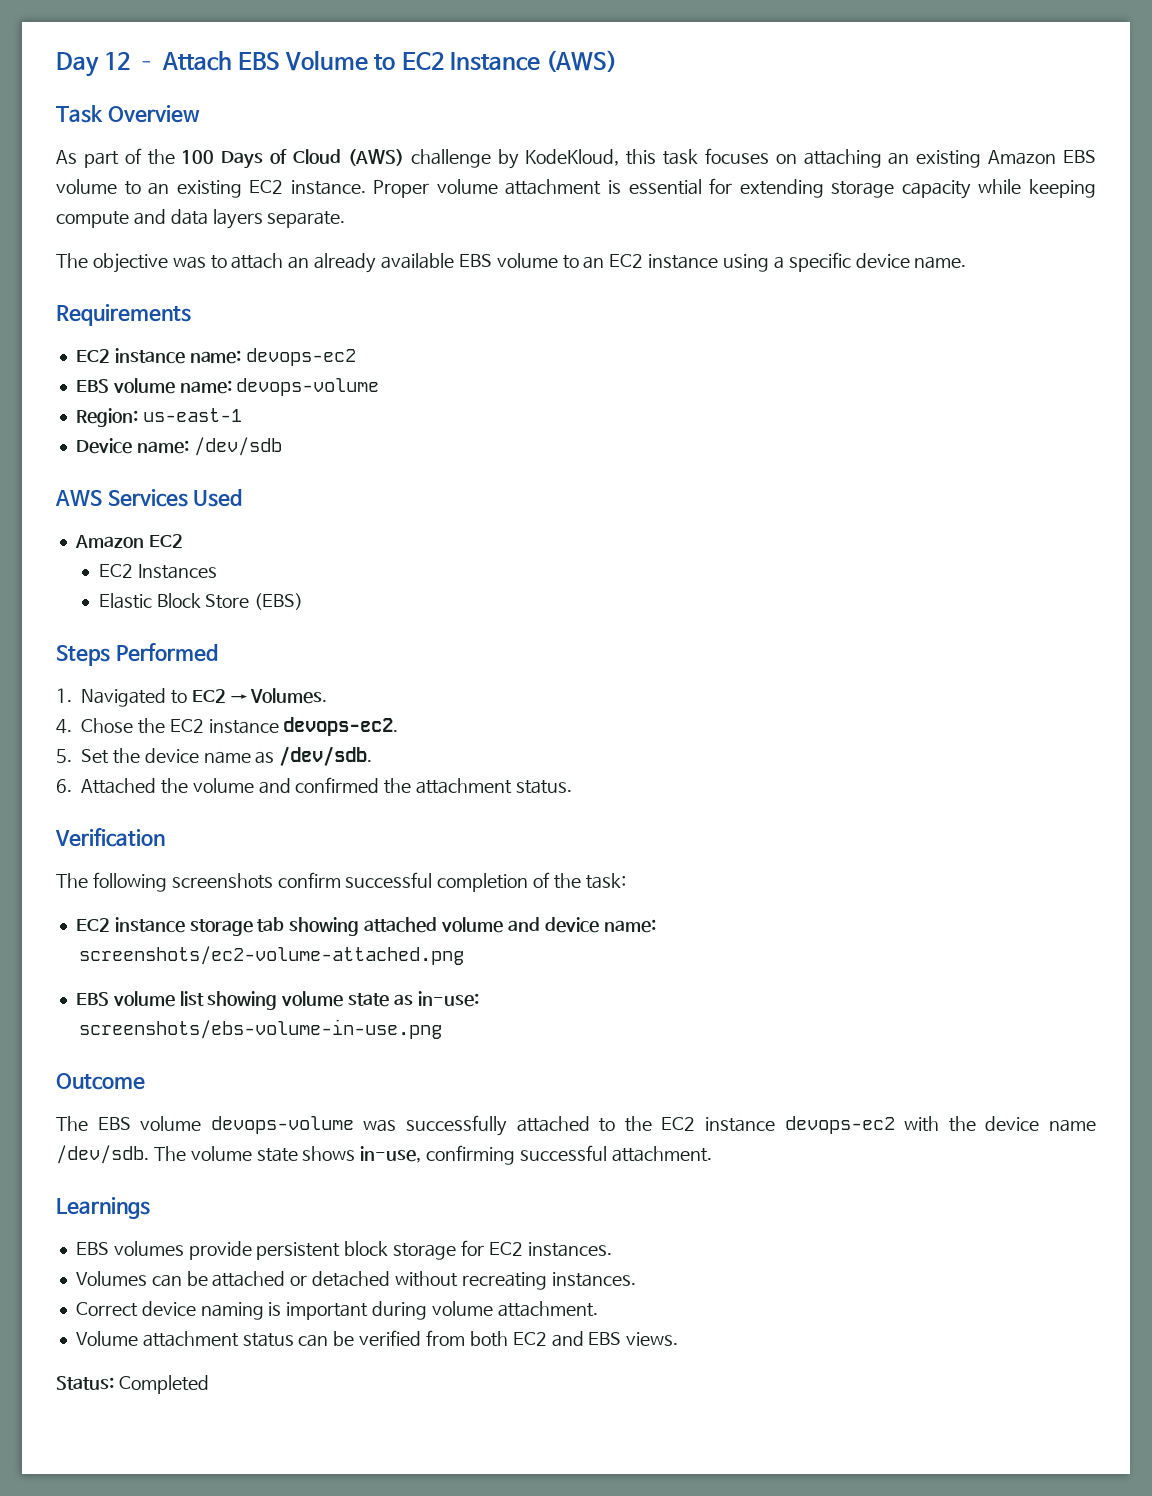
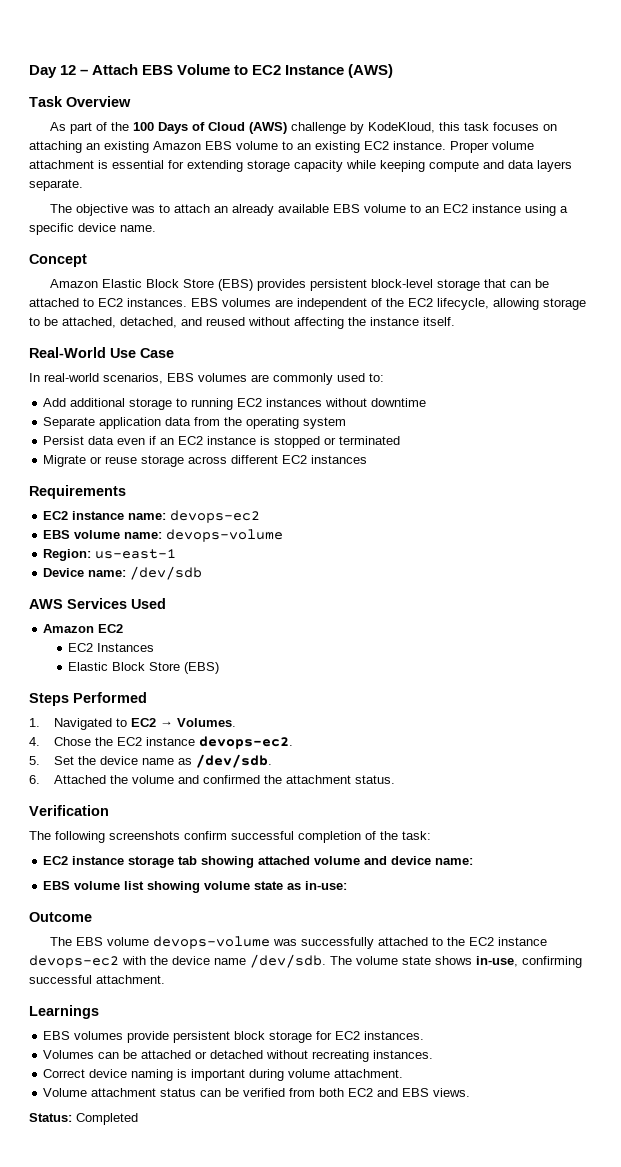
+ Concept
+ Amazon Elastic Block Store (EBS) provides persistent block-level storage that can be attached to EC2 instances. EBS volumes are independent of the EC2 lifecycle, allowing storage to be attached, detached, and reused without affecting the instance itself.
+ Real-World Use Case
+ In real-world scenarios, EBS volumes are commonly used to:
+ Add additional storage to running EC2 instances without downtime
+ Separate application data from the operating system
+ Persist data even if an EC2 instance is stopped or terminated
+ Migrate or reuse storage across different EC2 instances
- screenshots/ec2-volume-attached.png
- screenshots/ebs-volume-in-use.png

